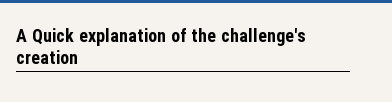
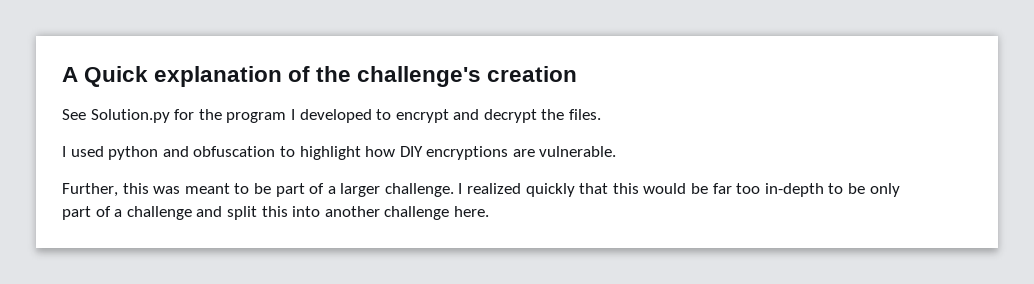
+ See Solution.py for the program I developed to encrypt and decrypt the files.
+ I used python and obfuscation to highlight how DIY encryptions are vulnerable.
+ Further, this was meant to be part of a larger challenge. I realized quickly that this would be far too in-depth to be only part of a challenge and split this into another challenge here.

